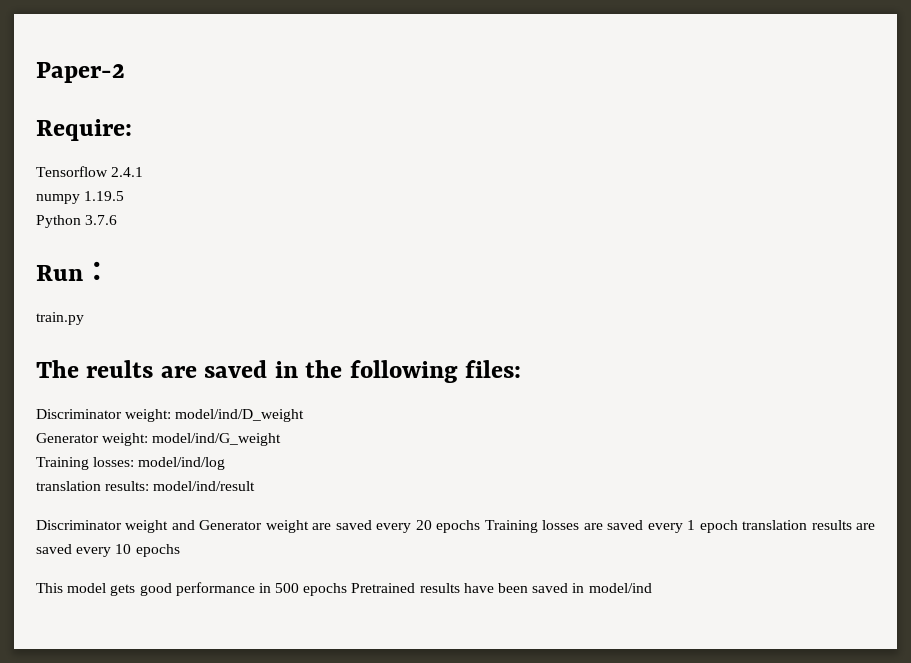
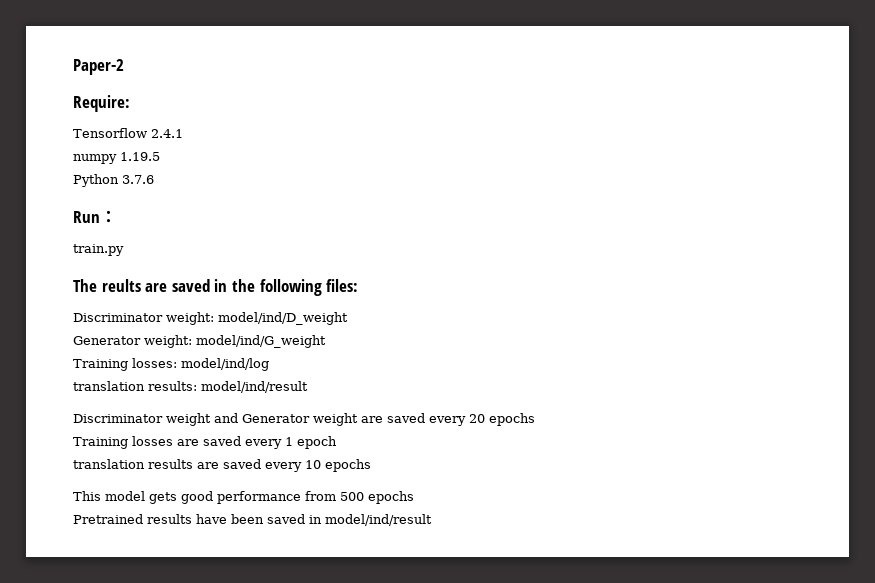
- Discriminator weight and Generator weight are saved every 20 epochs Training losses are saved every 1 epoch translation results are saved every 10 epochs
+ Discriminator weight and Generator weight are saved every 20 epochs
+ Training losses are saved every 1 epoch
+ translation results are saved every 10 epochs
- This model gets good performance in 500 epochs Pretrained results have been saved in model/ind
+ This model gets good performance from 500 epochs
+ Pretrained results have been saved in model/ind/result

